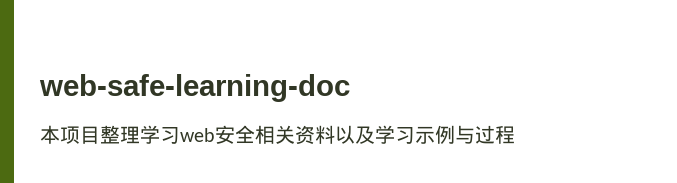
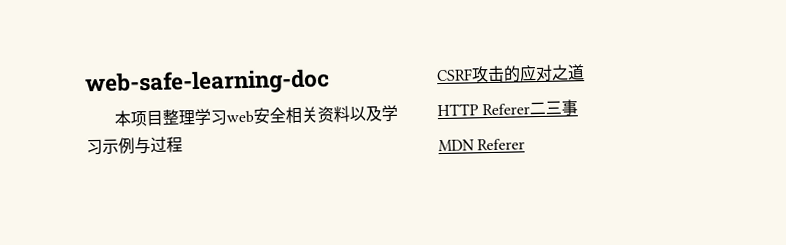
+ CSRF攻击的应对之道
+ HTTP Referer二三事
+ MDN Referer

